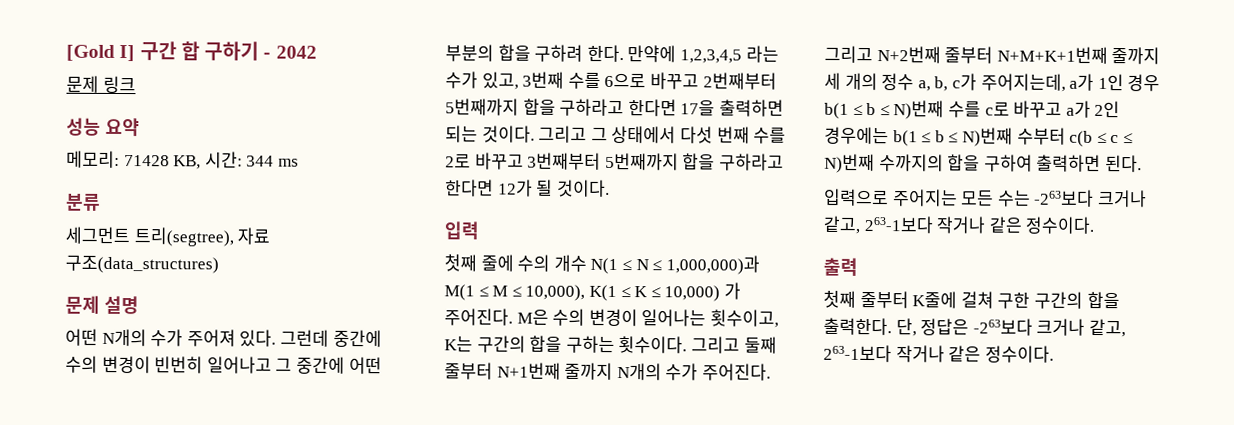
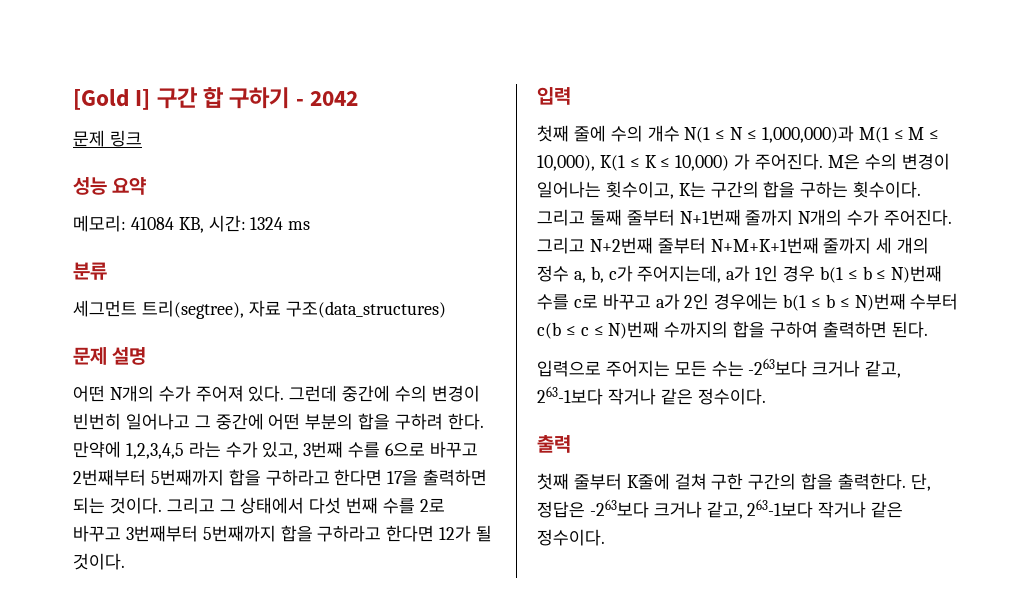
- 메모리: 71428 KB, 시간: 344 ms
+ 메모리: 41084 KB, 시간: 1324 ms

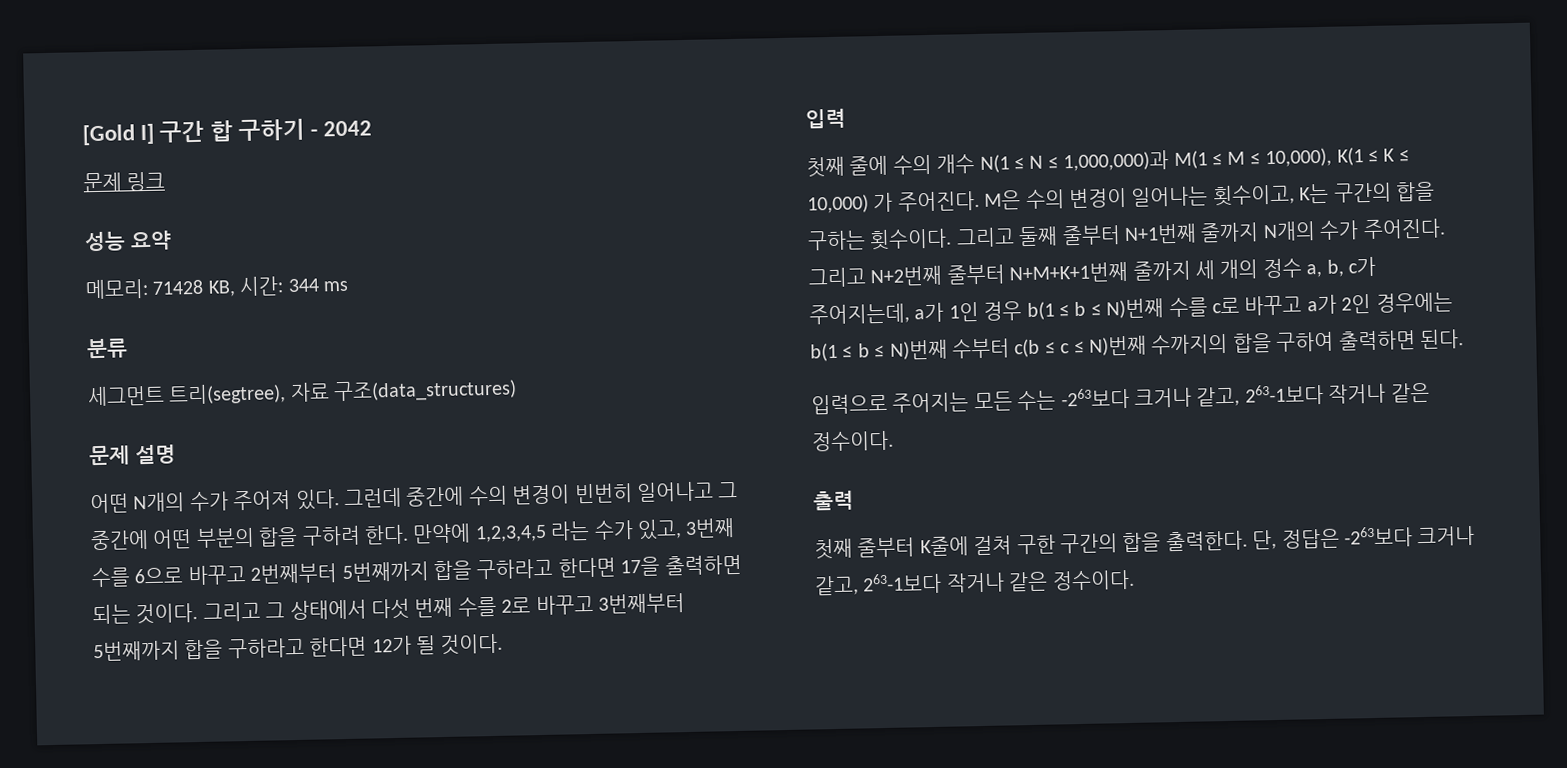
- 메모리: 41084 KB, 시간: 1324 ms
+ 메모리: 71428 KB, 시간: 344 ms

